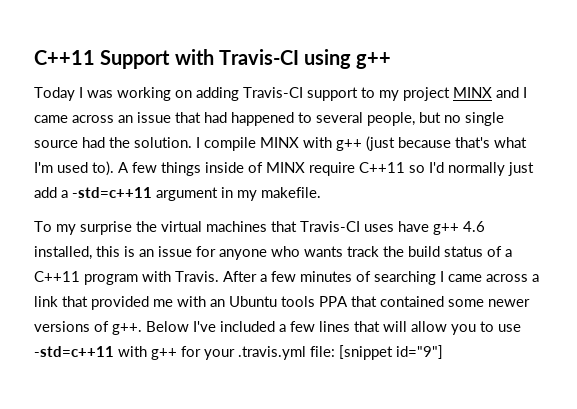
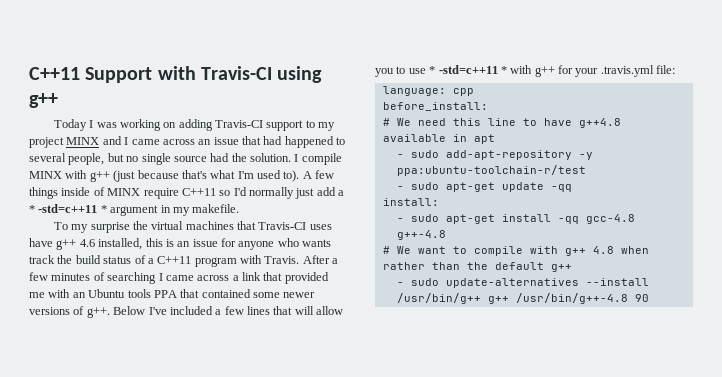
- A few things inside of MINX require C++11 so I'd normally just add a -std=c++11 argument in my makefile.
+ A few things inside of MINX require C++11 so I'd normally just add a * -std=c++11 * argument in my makefile.
- Below I've included a few lines that will allow you to use -std=c++11 with g++ for your .travis.yml file: [snippet id="9"]
+ Below I've included a few lines that will allow you to use * -std=c++11 * with g++ for your .travis.yml file:
+ language: cpp
+ before_install:
+ # We need this line to have g++4.8 available in apt
+ - sudo add-apt-repository -y ppa:ubuntu-toolchain-r/test
+ - sudo apt-get update -qq
+ install:
+ - sudo apt-get install -qq gcc-4.8 g++-4.8
+ # We want to compile with g++ 4.8 when rather than the default g++
+ - sudo update-alternatives --install /usr/bin/g++ g++ /usr/bin/g++-4.8 90

